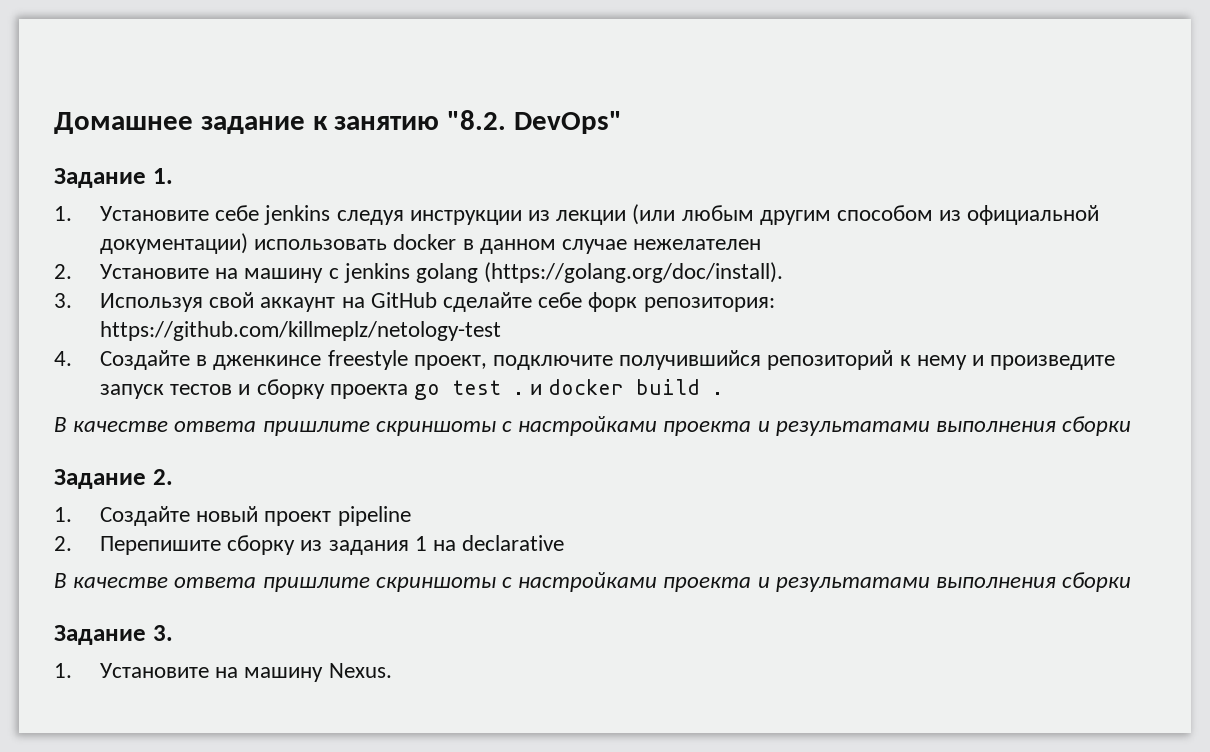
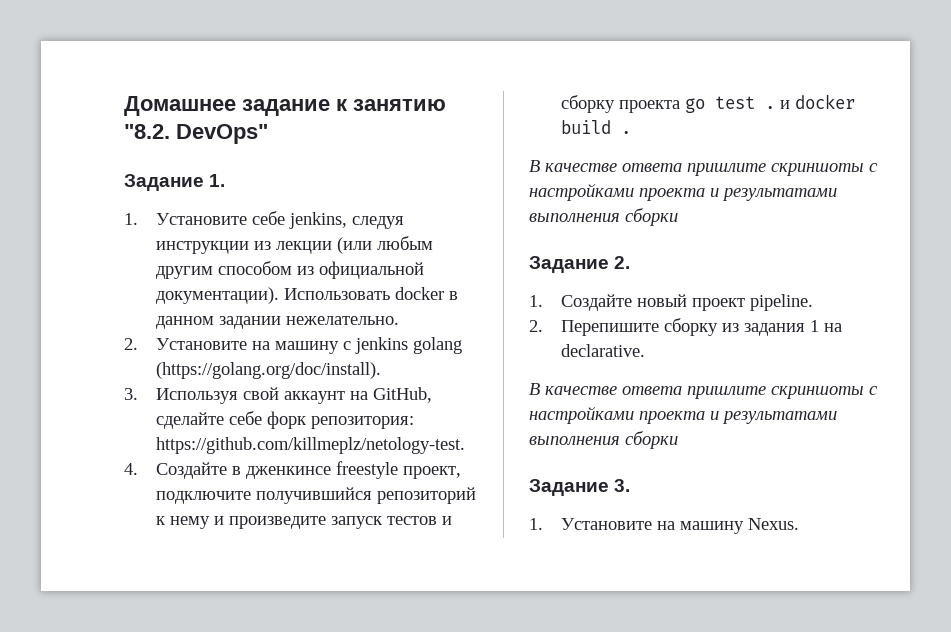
- 1. Установите себе jenkins следуя инструкции из лекции (или любым другим способом из официальной документации) использовать docker в данном случае нежелателен
+ 1. Установите себе jenkins, следуя инструкции из лекции (или любым другим способом из официальной документации). Использовать docker в данном задании нежелательно.
- 3. Используя свой аккаунт на GitHub сделайте себе форк репозитория: https://github.com/killmeplz/netology-test
+ 3. Используя свой аккаунт на GitHub, сделайте себе форк репозитория: https://github.com/killmeplz/netology-test.
- 1. Создайте новый проект pipeline
+ 1. Создайте новый проект pipeline.
- 2. Перепишите сборку из задания 1 на declarative
+ 2. Перепишите сборку из задания 1 на declarative.

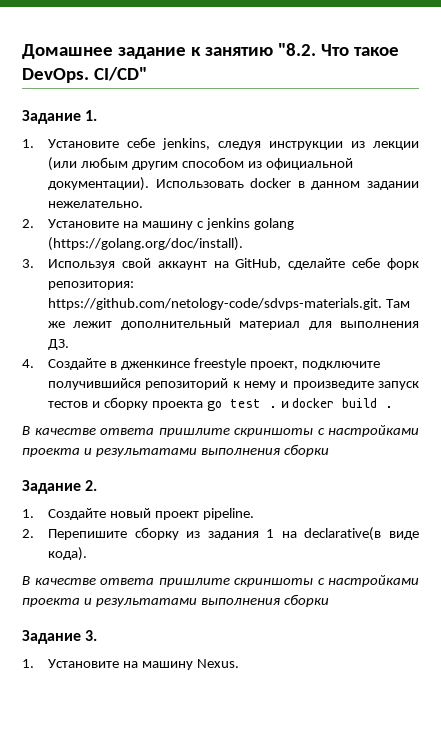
- Домашнее задание к занятию "8.2. DevOps"
+ Домашнее задание к занятию "8.2. Что такое DevOps. СI/СD"
- 3. Используя свой аккаунт на GitHub, сделайте себе форк репозитория: https://github.com/killmeplz/netology-test.
+ 3. Используя свой аккаунт на GitHub, сделайте себе форк репозитория: https://github.com/netology-code/sdvps-materials.git. Там же лежит дополнительный материал для выполнения ДЗ.
- 2. Перепишите сборку из задания 1 на declarative.
+ 2. Перепишите сборку из задания 1 на declarative(в виде кода).

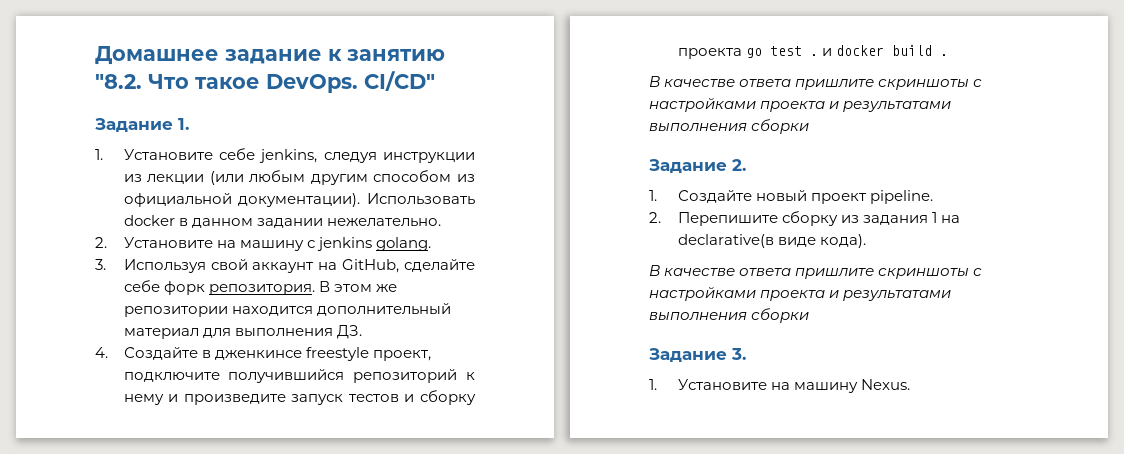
- 2. Установите на машину с jenkins golang (https://golang.org/doc/install).
+ 2. Установите на машину с jenkins golang.
- 3. Используя свой аккаунт на GitHub, сделайте себе форк репозитория: https://github.com/netology-code/sdvps-materials.git. Там же лежит дополнительный материал для выполнения ДЗ.
+ 3. Используя свой аккаунт на GitHub, сделайте себе форк репозитория. В этом же репозитории находится дополнительный материал для выполнения ДЗ.

